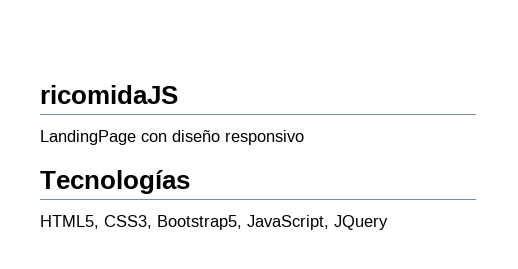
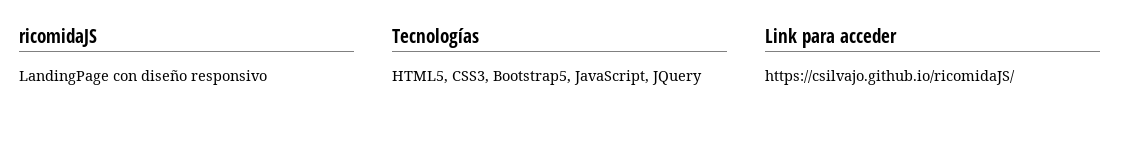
+ Link para acceder
+ https://csilvajo.github.io/ricomidaJS/

